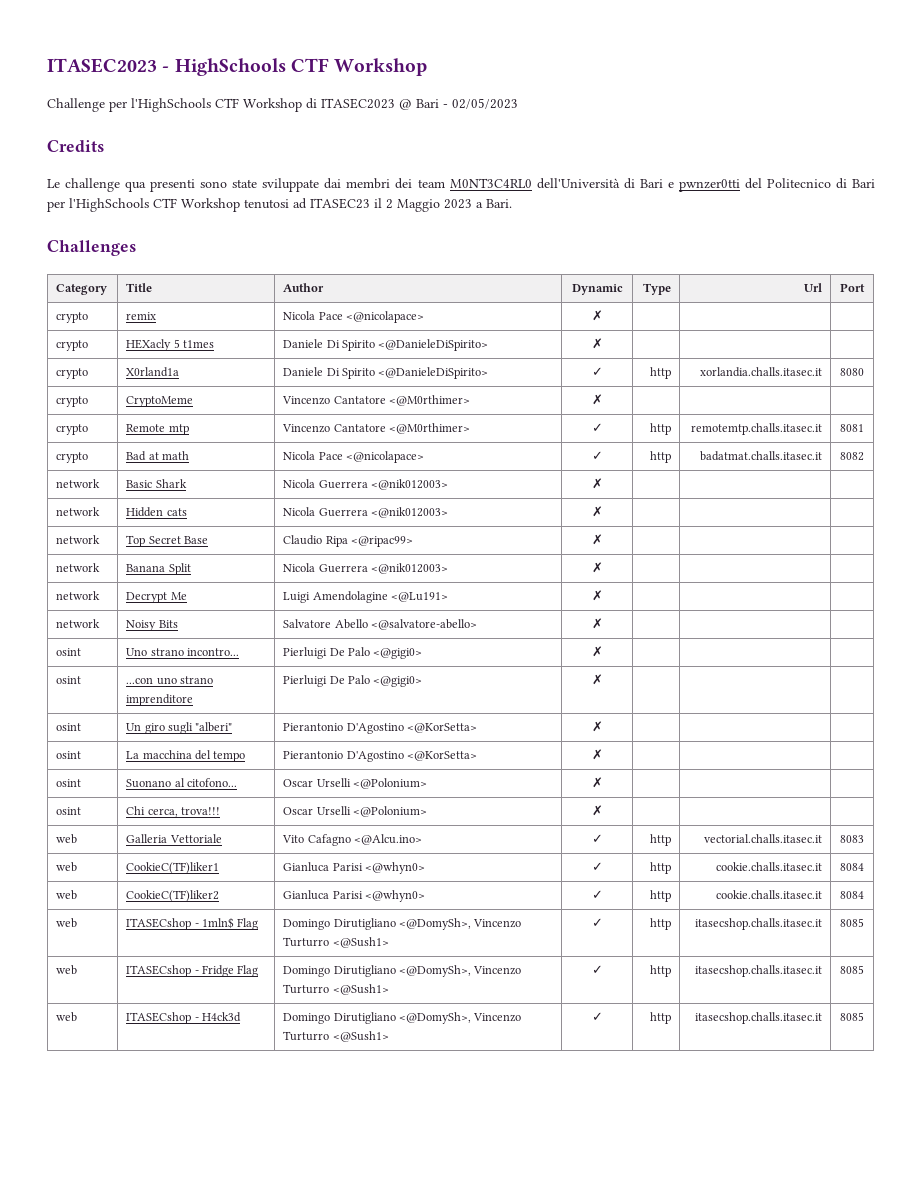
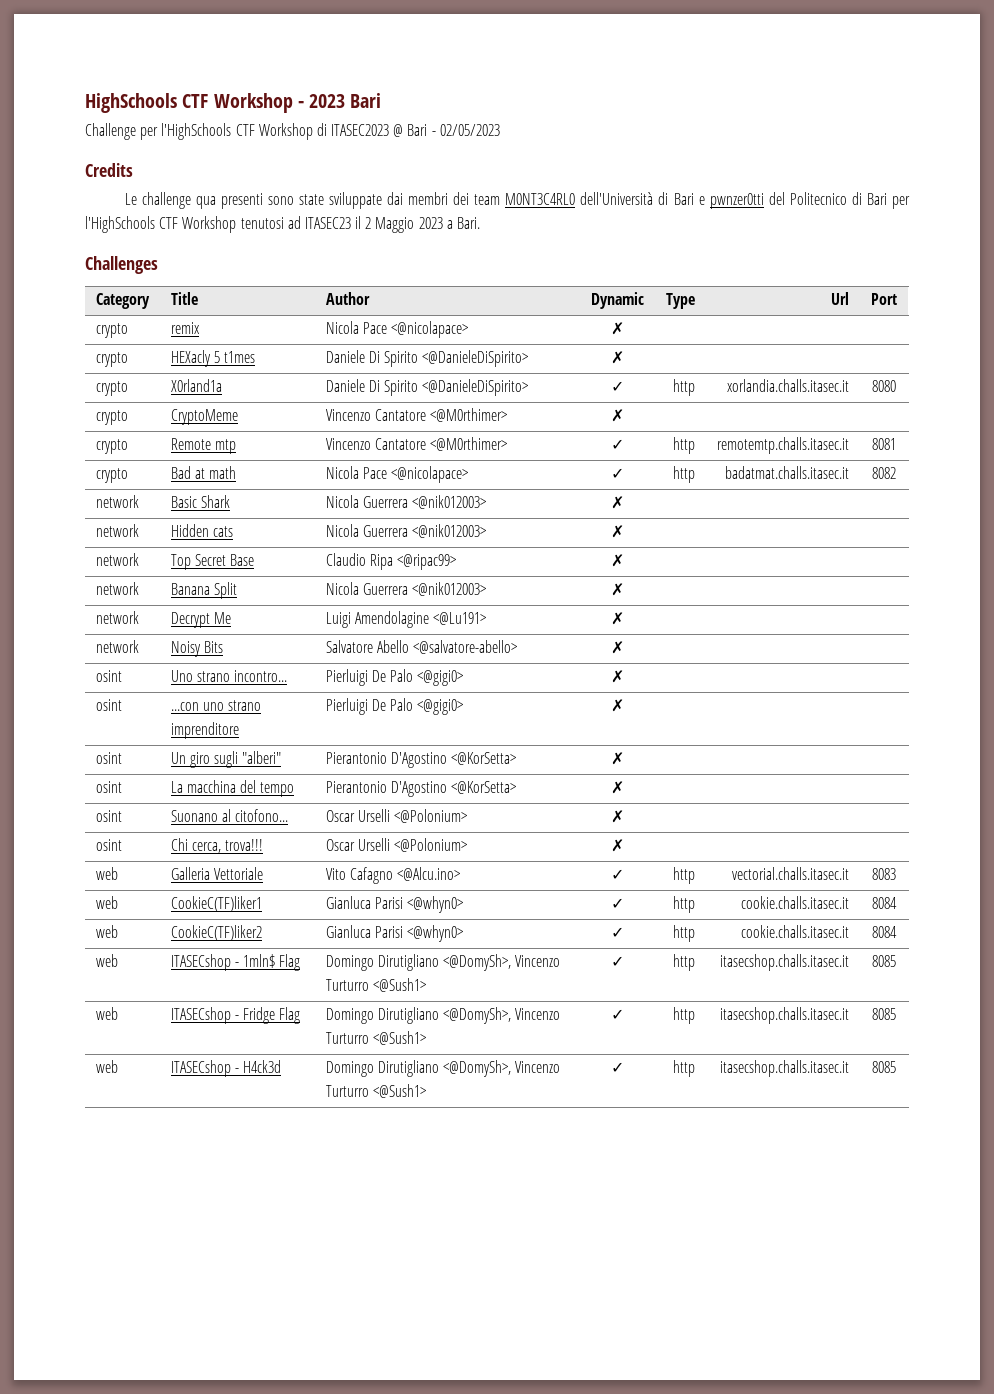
- ITASEC2023 - HighSchools CTF Workshop
+ HighSchools CTF Workshop - 2023 Bari

